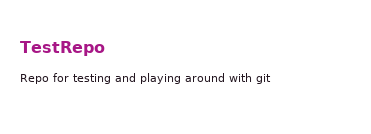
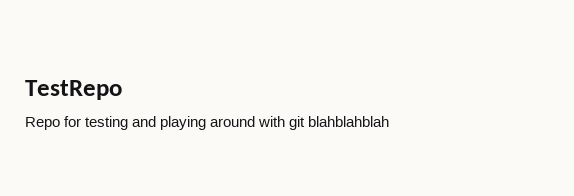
- Repo for testing and playing around with git
+ Repo for testing and playing around with git blahblahblah

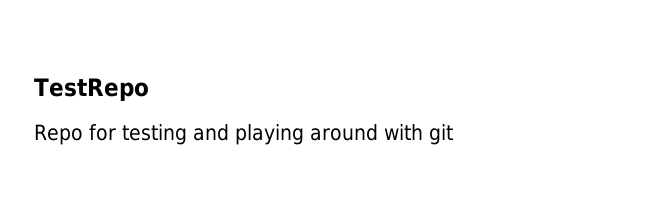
- Repo for testing and playing around with git blahblahblah
+ Repo for testing and playing around with git

